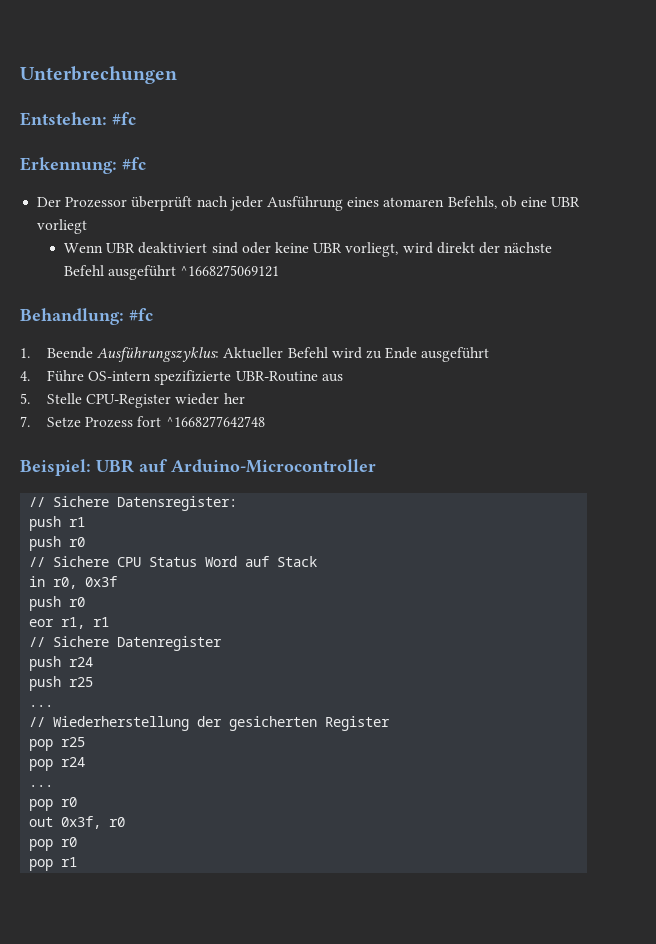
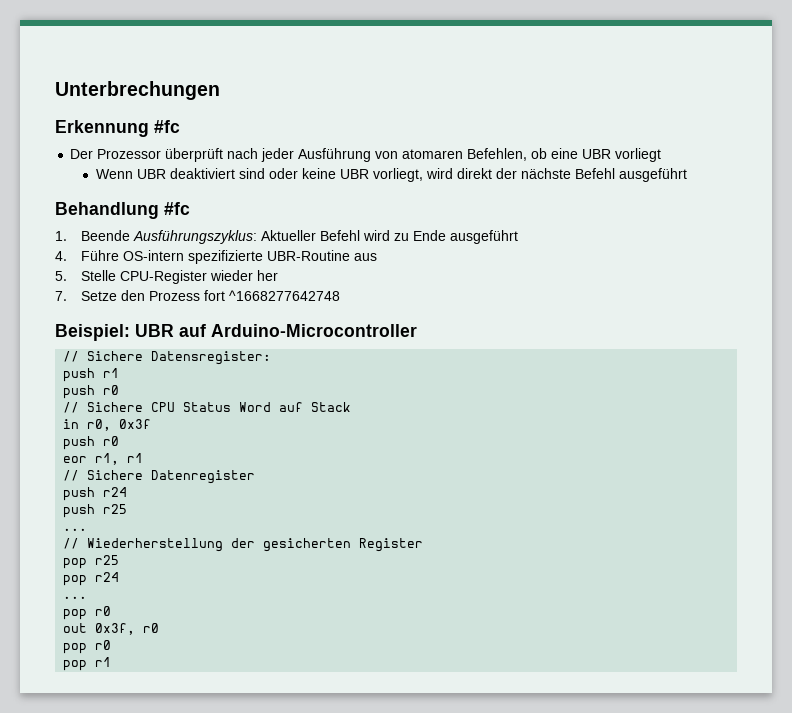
- Entstehen: #fc
- Erkennung: #fc
+ Erkennung #fc
- Der Prozessor überprüft nach jeder Ausführung eines atomaren Befehls, ob eine UBR vorliegt
+ Der Prozessor überprüft nach jeder Ausführung von atomaren Befehlen, ob eine UBR vorliegt
- Wenn UBR deaktiviert sind oder keine UBR vorliegt, wird direkt der nächste Befehl ausgeführt ^1668275069121
- Behandlung: #fc
+ Wenn UBR deaktiviert sind oder keine UBR vorliegt, wird direkt der nächste Befehl ausgeführt
+ Behandlung #fc
- 7. Setze Prozess fort ^1668277642748
+ 7. Setze den Prozess fort ^1668277642748

